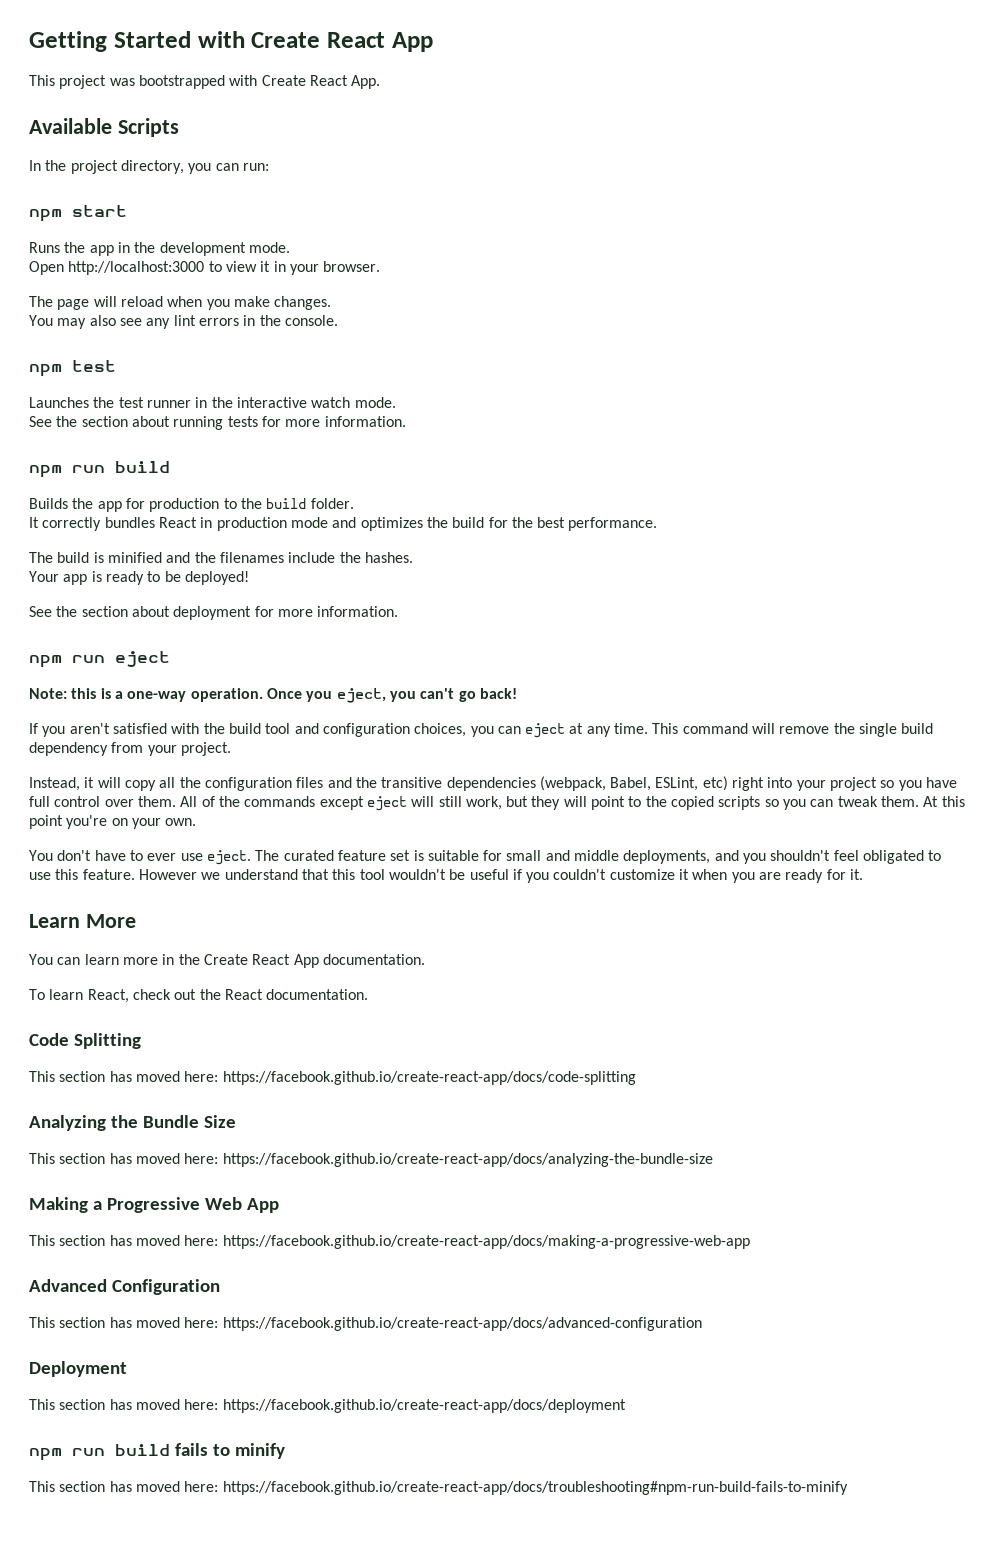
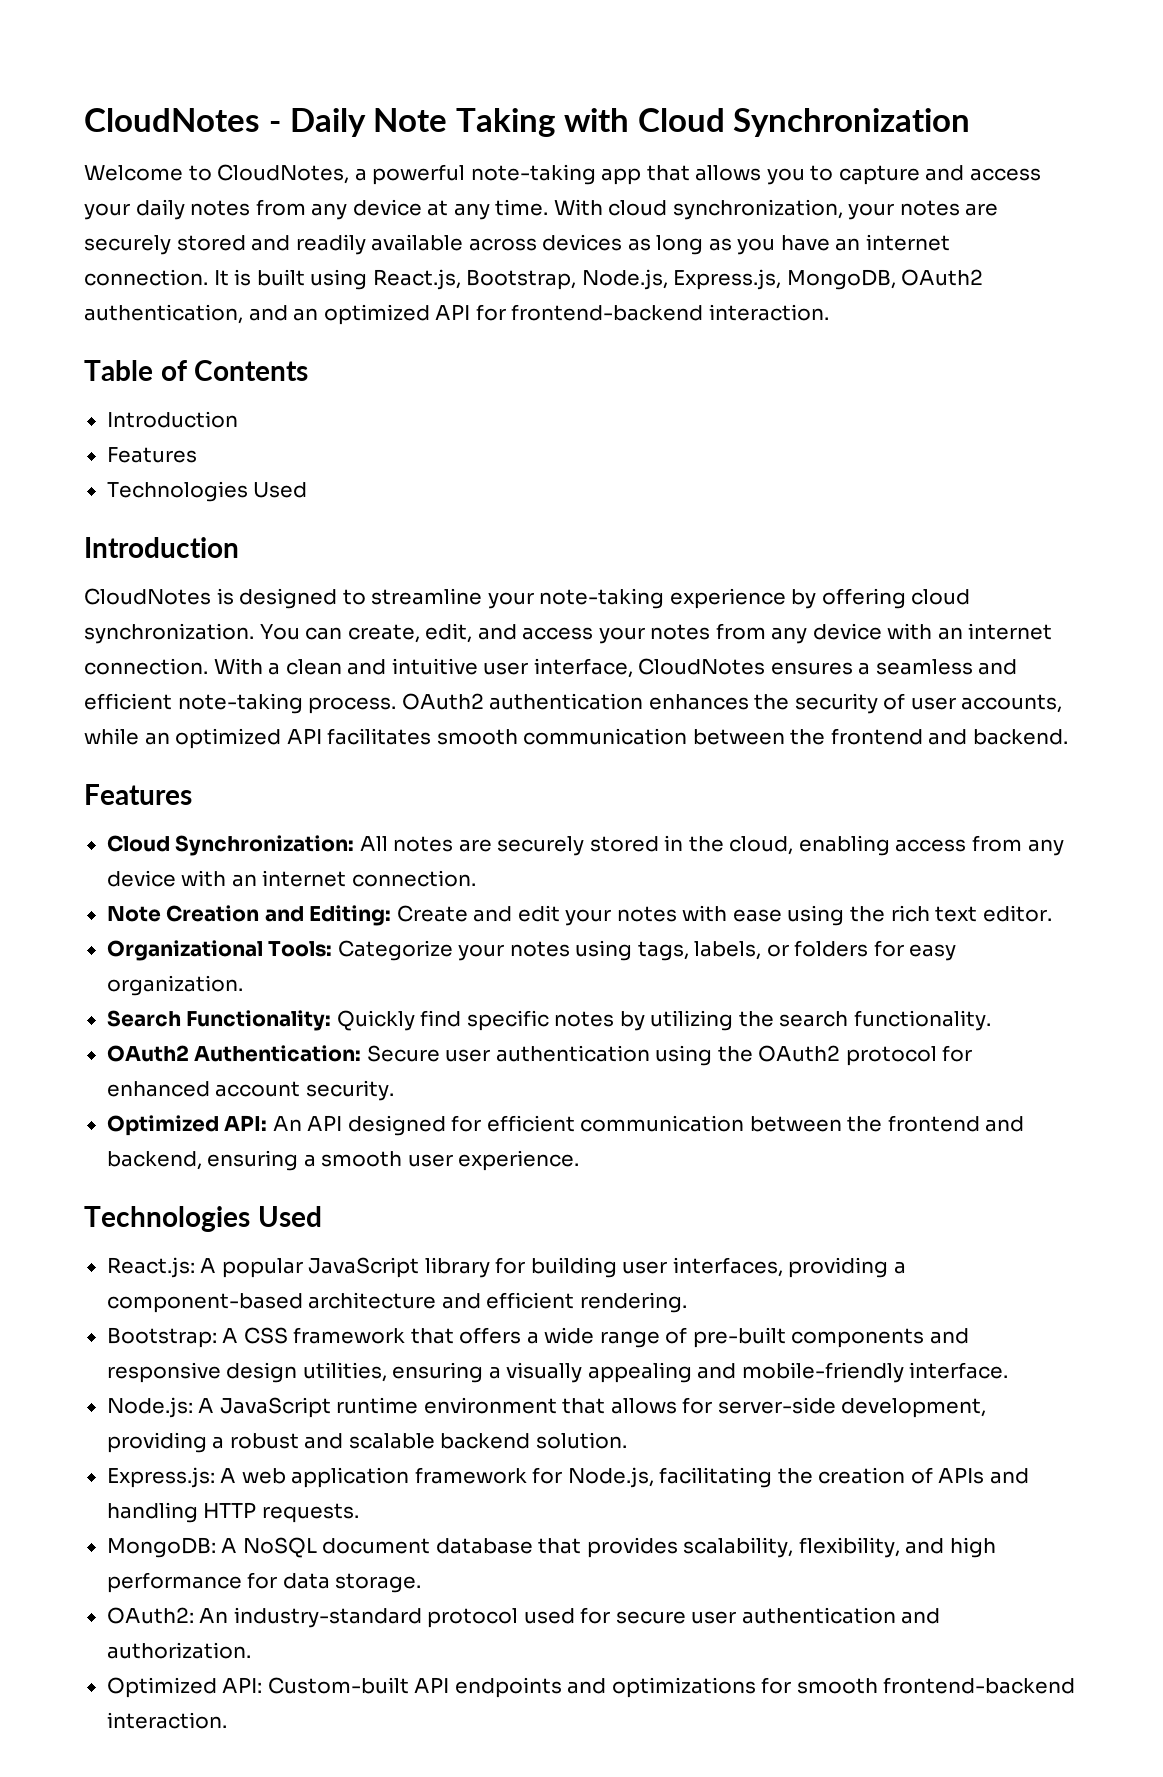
- Getting Started with Create React App
- This project was bootstrapped with Create React App.
- Available Scripts
- In the project directory, you can run:
- npm start
- Runs the app in the development mode.
- Open http://localhost:3000 to view it in your browser.
- The page will reload when you make changes.
- You may also see any lint errors in the console.
- npm test
- Launches the test runner in the interactive watch mode.
- See the section about running tests for more information.
- npm run build
- Builds the app for production to the build folder.
- It correctly bundles React in production mode and optimizes the build for the best performance.
- The build is minified and the filenames include the hashes.
- Your app is ready to be deployed!
- See the section about deployment for more information.
- npm run eject
- Note: this is a one-way operation. Once you eject, you can't go back!
- If you aren't satisfied with the build tool and configuration choices, you can eject at any time. This command will remove the single build dependency from your project.
- Instead, it will copy all the configuration files and the transitive dependencies (webpack, Babel, ESLint, etc) right into your project so you have full control over them. All of the commands except eject will still work, but they will point to the copied scripts so you can tweak them. At this point you're on your own.
- You don't have to ever use eject. The curated feature set is suitable for small and middle deployments, and you shouldn't feel obligated to use this feature. However we understand that this tool wouldn't be useful if you couldn't customize it when you are ready for it.
- Learn More
- You can learn more in the Create React App documentation.
- To learn React, check out the React documentation.
- Code Splitting
- This section has moved here: https://facebook.github.io/create-react-app/docs/code-splitting
- Analyzing the Bundle Size
- This section has moved here: https://facebook.github.io/create-react-app/docs/analyzing-the-bundle-size
- Making a Progressive Web App
- This section has moved here: https://facebook.github.io/create-react-app/docs/making-a-progressive-web-app
- Advanced Configuration
- This section has moved here: https://facebook.github.io/create-react-app/docs/advanced-configuration
- Deployment
- This section has moved here: https://facebook.github.io/create-react-app/docs/deployment
- npm run build fails to minify
- This section has moved here: https://facebook.github.io/create-react-app/docs/troubleshooting#npm-run-build-fails-to-minify
+ CloudNotes - Daily Note Taking with Cloud Synchronization
+ Welcome to CloudNotes, a powerful note-taking app that allows you to capture and access your daily notes from any device at any time. With cloud synchronization, your notes are securely stored and readily available across devices as long as you have an internet connection. It is built using React.js, Bootstrap, Node.js, Express.js, MongoDB, OAuth2 authentication, and an optimized API for frontend-backend interaction.
+ Table of Contents
+ Introduction
+ Features
+ Technologies Used
+ Introduction
+ CloudNotes is designed to streamline your note-taking experience by offering cloud synchronization. You can create, edit, and access your notes from any device with an internet connection. With a clean and intuitive user interface, CloudNotes ensures a seamless and efficient note-taking process. OAuth2 authentication enhances the security of user accounts, while an optimized API facilitates smooth communication between the frontend and backend.
+ Features
+ Cloud Synchronization: All notes are securely stored in the cloud, enabling access from any device with an internet connection.
+ Note Creation and Editing: Create and edit your notes with ease using the rich text editor.
+ Organizational Tools: Categorize your notes using tags, labels, or folders for easy organization.
+ Search Functionality: Quickly find specific notes by utilizing the search functionality.
+ OAuth2 Authentication: Secure user authentication using the OAuth2 protocol for enhanced account security.
+ Optimized API: An API designed for efficient communication between the frontend and backend, ensuring a smooth user experience.
+ Technologies Used
+ React.js: A popular JavaScript library for building user interfaces, providing a component-based architecture and efficient rendering.
+ Bootstrap: A CSS framework that offers a wide range of pre-built components and responsive design utilities, ensuring a visually appealing and mobile-friendly interface.
+ Node.js: A JavaScript runtime environment that allows for server-side development, providing a robust and scalable backend solution.
+ Express.js: A web application framework for Node.js, facilitating the creation of APIs and handling HTTP requests.
+ MongoDB: A NoSQL document database that provides scalability, flexibility, and high performance for data storage.
+ OAuth2: An industry-standard protocol used for secure user authentication and authorization.
+ Optimized API: Custom-built API endpoints and optimizations for smooth frontend-backend interaction.

